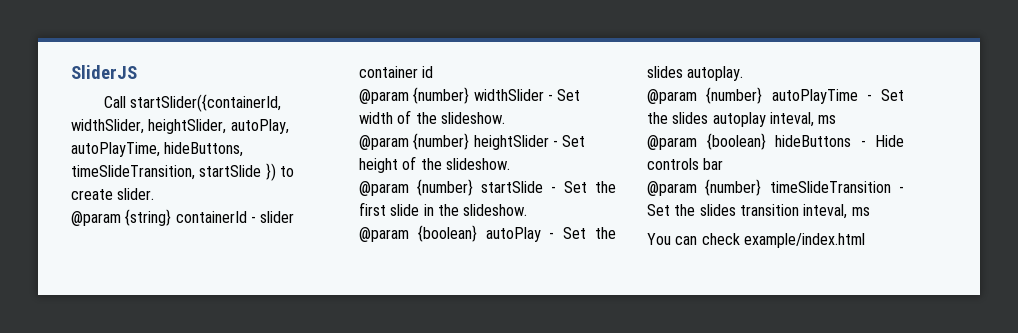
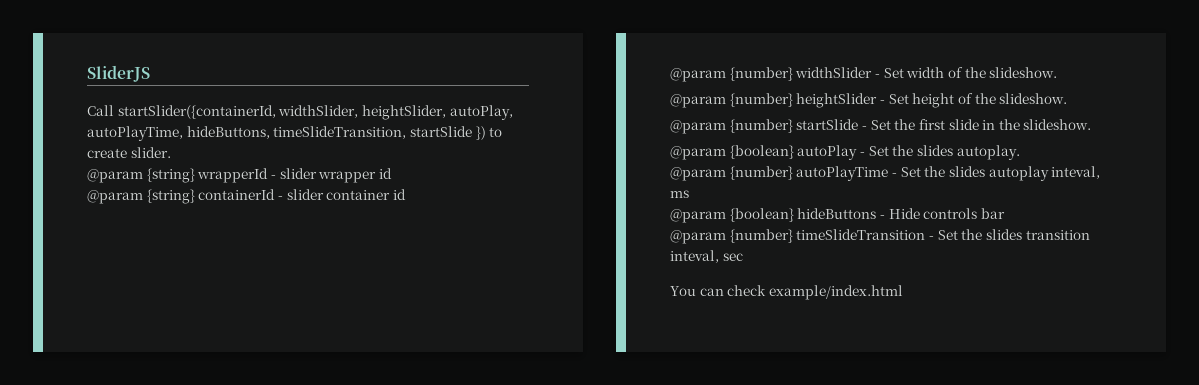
+ @param {string} wrapperId - slider wrapper id
- @param {number} timeSlideTransition - Set the slides transition inteval, ms
+ @param {number} timeSlideTransition - Set the slides transition inteval, sec

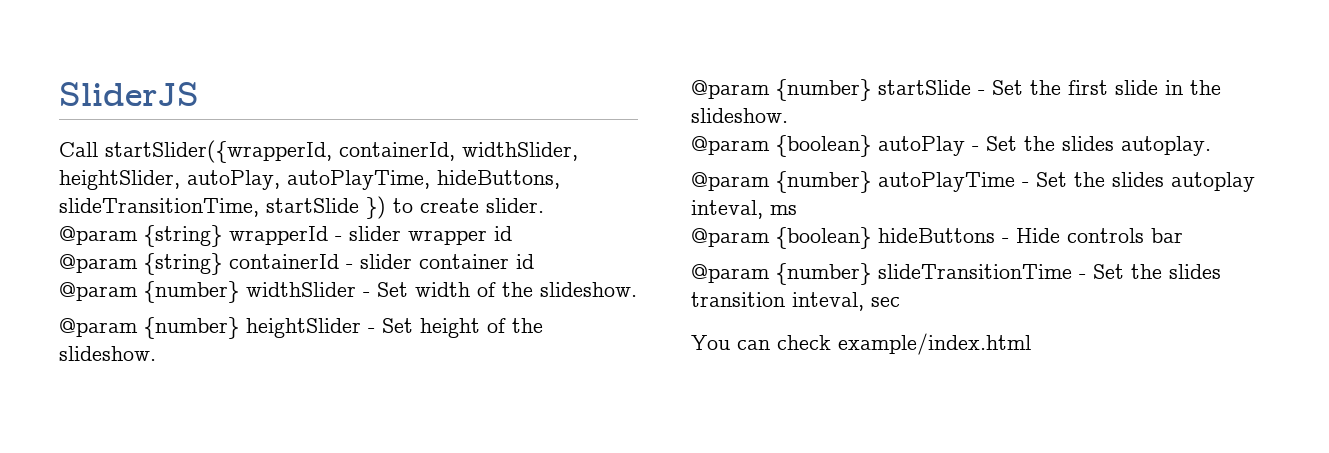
- Call startSlider({containerId, widthSlider, heightSlider, autoPlay, autoPlayTime, hideButtons, timeSlideTransition, startSlide }) to create slider.
+ Call startSlider({wrapperId, containerId, widthSlider, heightSlider, autoPlay, autoPlayTime, hideButtons, slideTransitionTime, startSlide }) to create slider.
- @param {number} timeSlideTransition - Set the slides transition inteval, sec
+ @param {number} slideTransitionTime - Set the slides transition inteval, sec

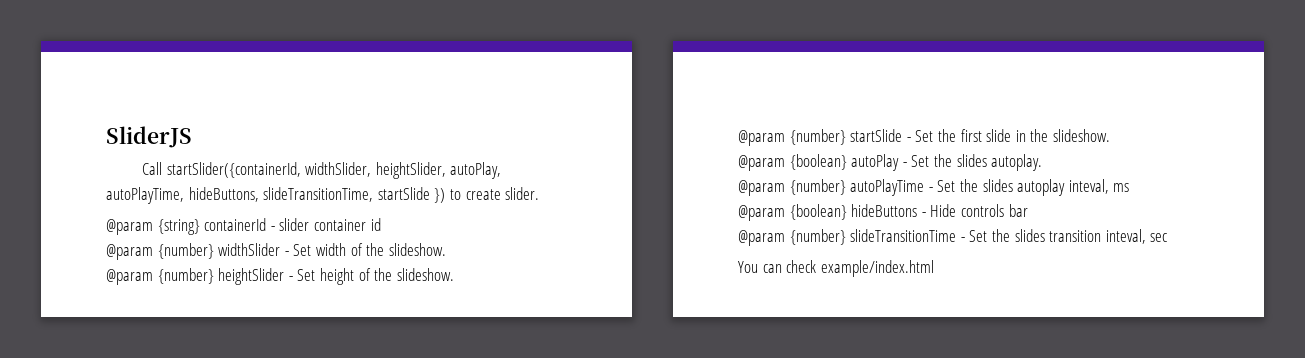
- Call startSlider({wrapperId, containerId, widthSlider, heightSlider, autoPlay, autoPlayTime, hideButtons, slideTransitionTime, startSlide }) to create slider.
+ Call startSlider({containerId, widthSlider, heightSlider, autoPlay, autoPlayTime, hideButtons, slideTransitionTime, startSlide }) to create slider.
- @param {string} wrapperId - slider wrapper id

